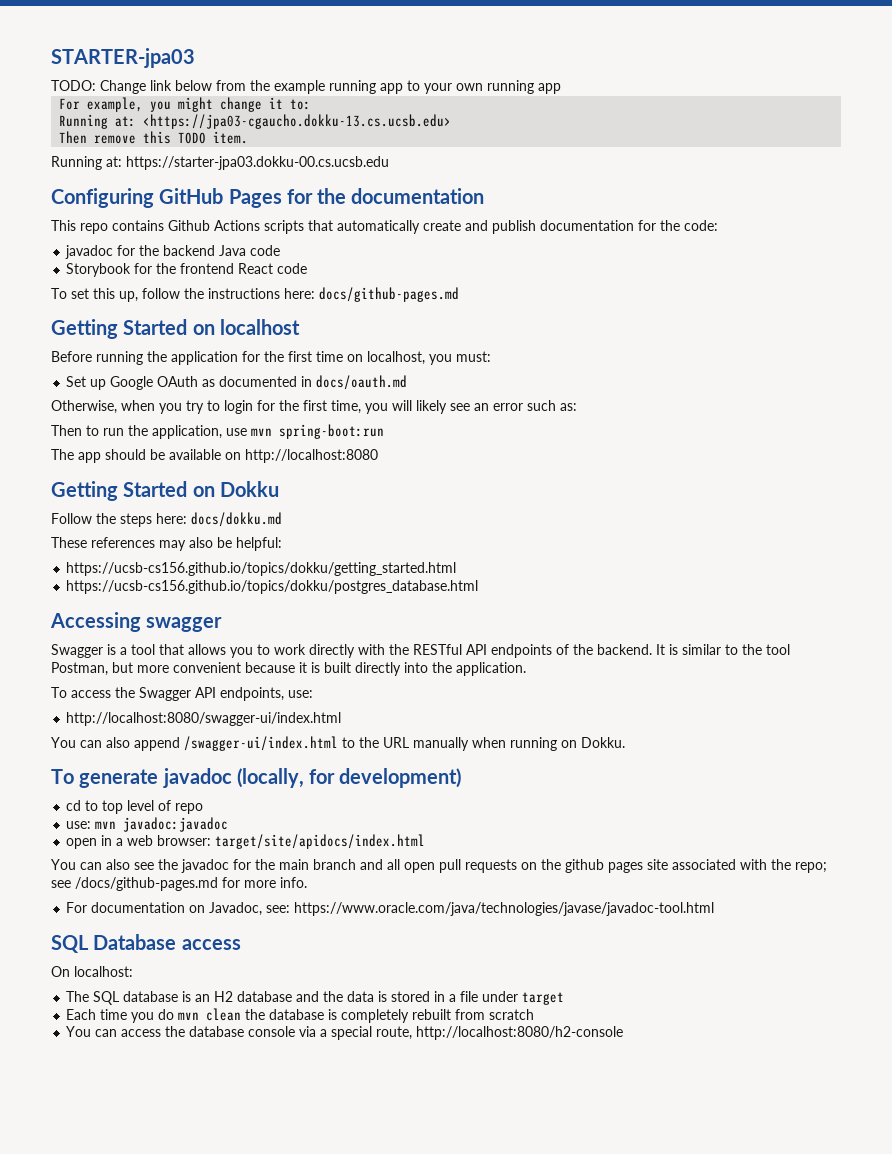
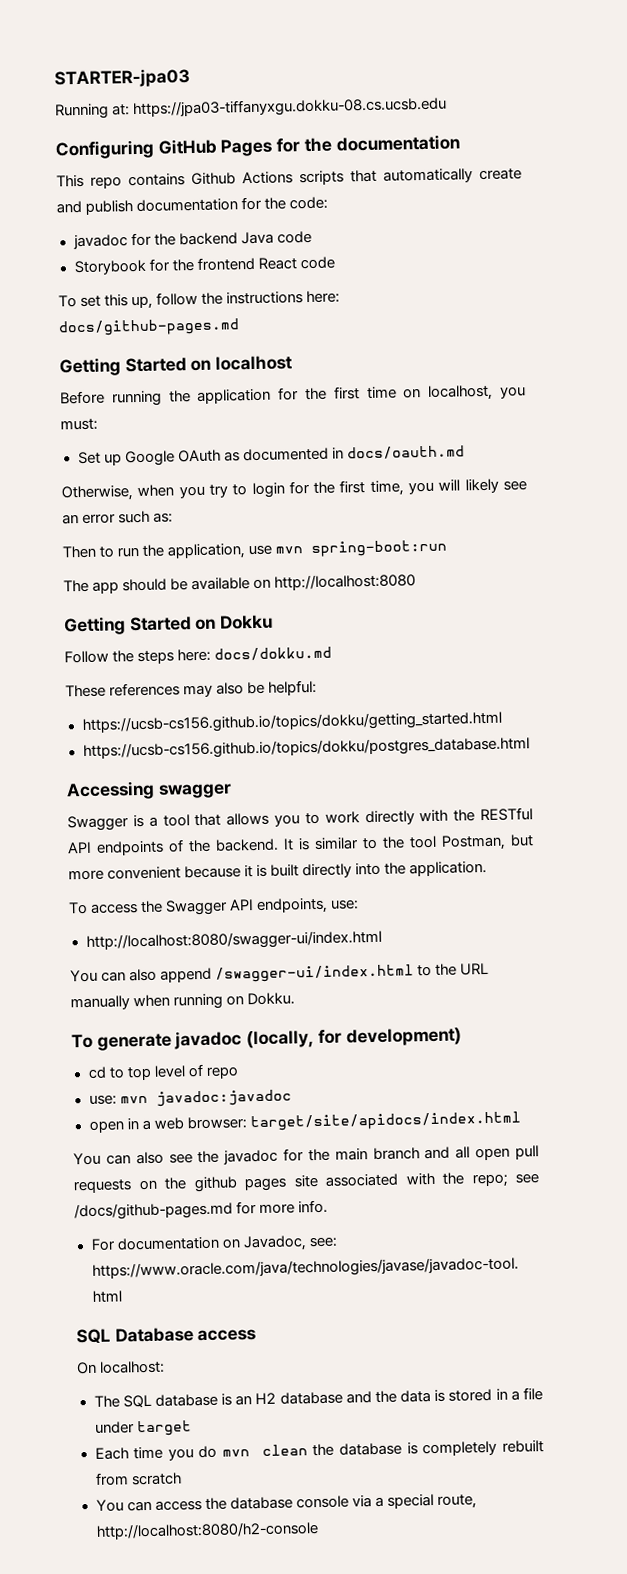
- TODO: Change link below from the example running app to your own running app
- For example, you might change it to:
- Running at: <https://jpa03-cgaucho.dokku-13.cs.ucsb.edu>
- Then remove this TODO item.
- Running at: https://starter-jpa03.dokku-00.cs.ucsb.edu
+ Running at: https://jpa03-tiffanyxgu.dokku-08.cs.ucsb.edu

